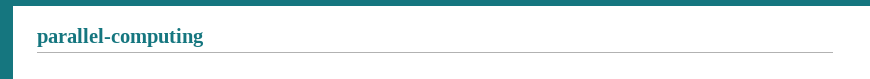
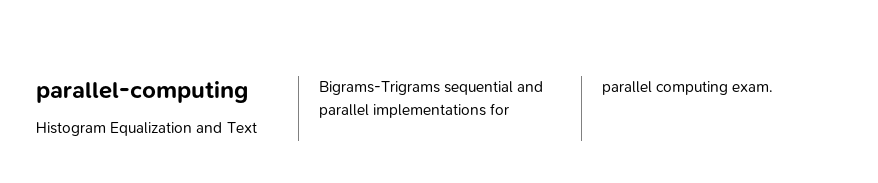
+ Histogram Equalization and Text Bigrams-Trigrams sequential and parallel implementations for parallel computing exam.

